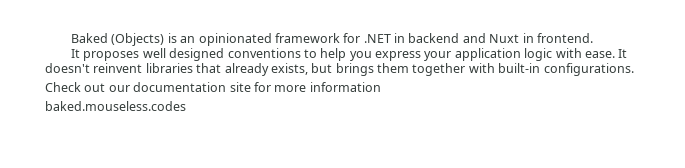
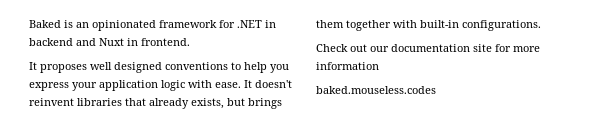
- Baked (Objects) is an opinionated framework for .NET in backend and Nuxt in frontend.
+ Baked is an opinionated framework for .NET in backend and Nuxt in frontend.

